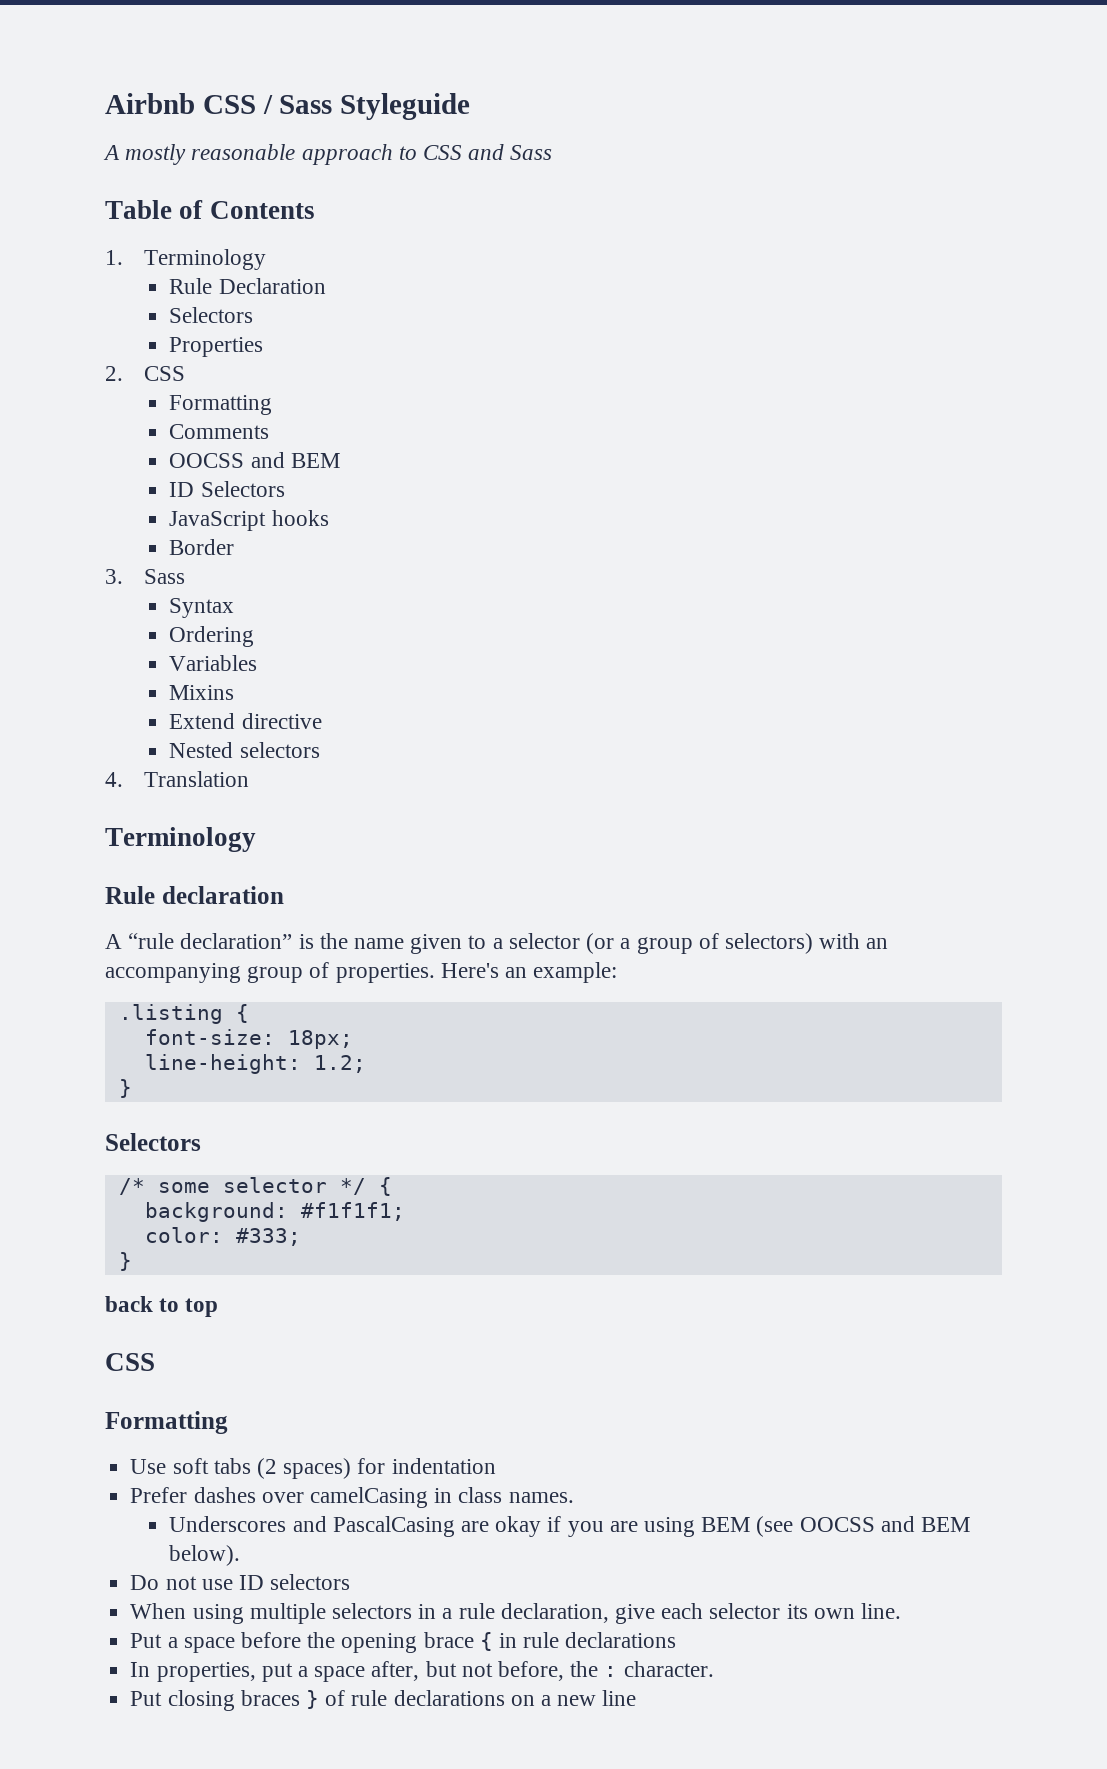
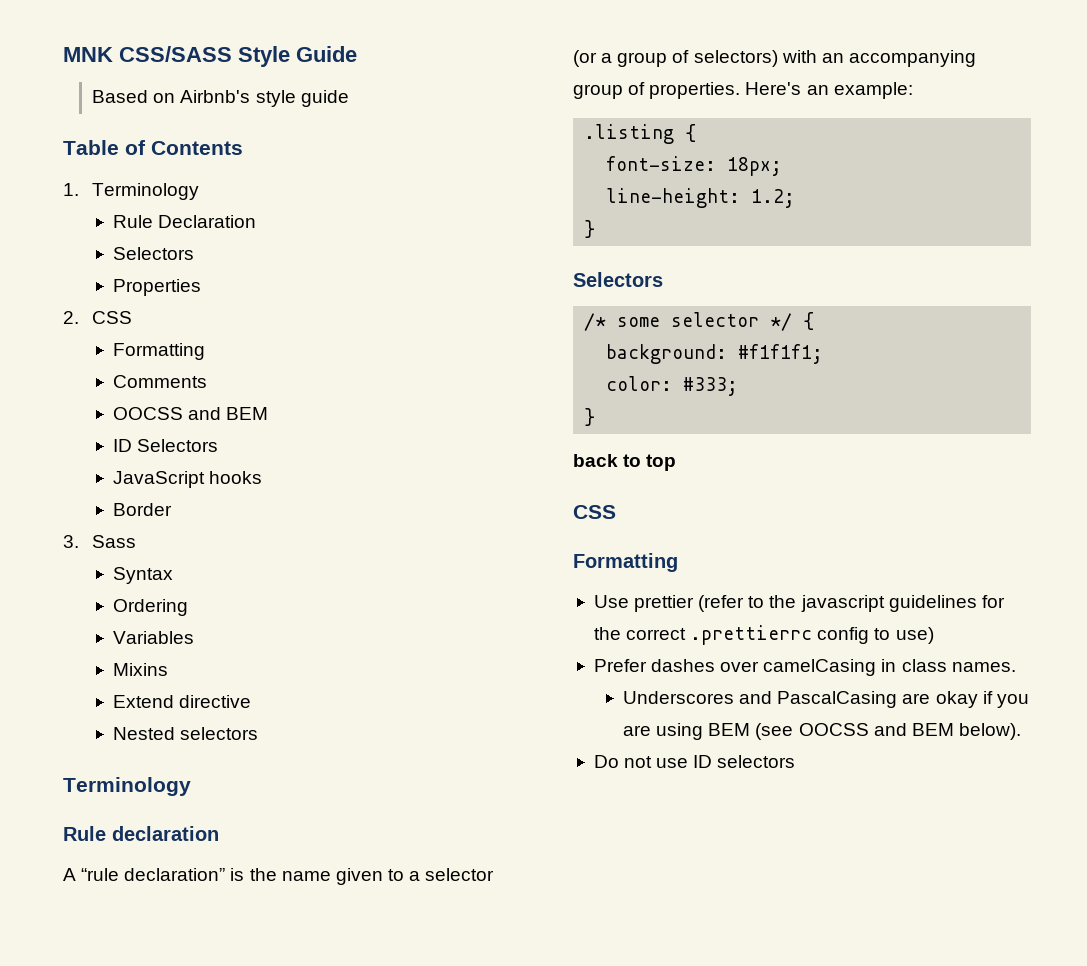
- Airbnb CSS / Sass Styleguide
- A mostly reasonable approach to CSS and Sass
+ MNK CSS/SASS Style Guide
+ Based on Airbnb's style guide
- 4. Translation
- Use soft tabs (2 spaces) for indentation
+ Use prettier (refer to the javascript guidelines for the correct .prettierrc config to use)
- When using multiple selectors in a rule declaration, give each selector its own line.
- Put a space before the opening brace { in rule declarations
- In properties, put a space after, but not before, the : character.
- Put closing braces } of rule declarations on a new line

